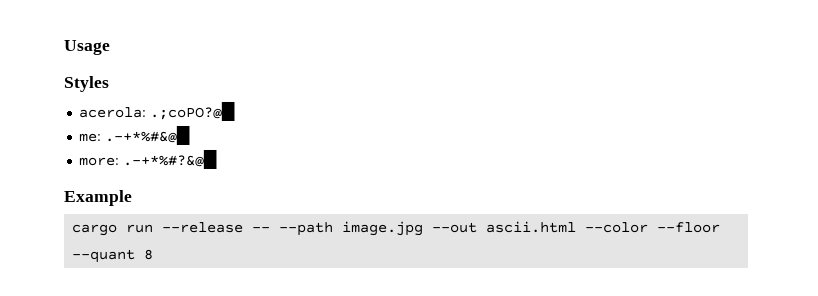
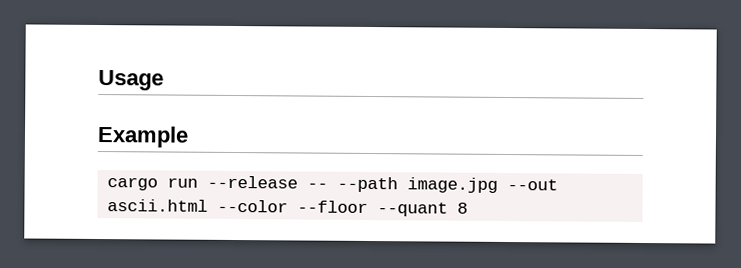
- Styles
- acerola: .;coPO?@█
- me: .-+*%#&@█
- more: .-+*%#?&@█

